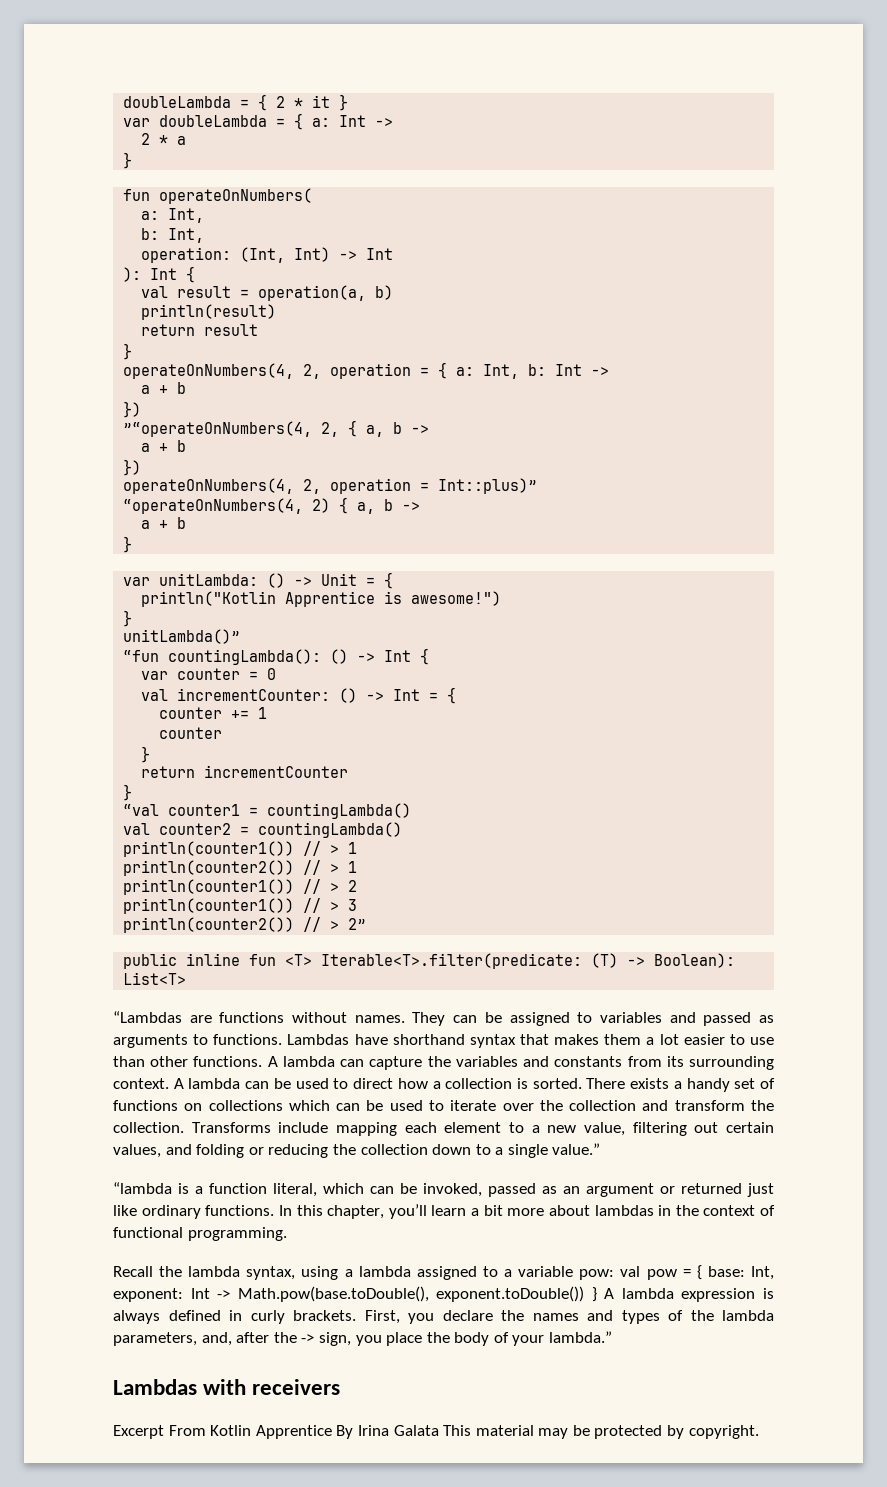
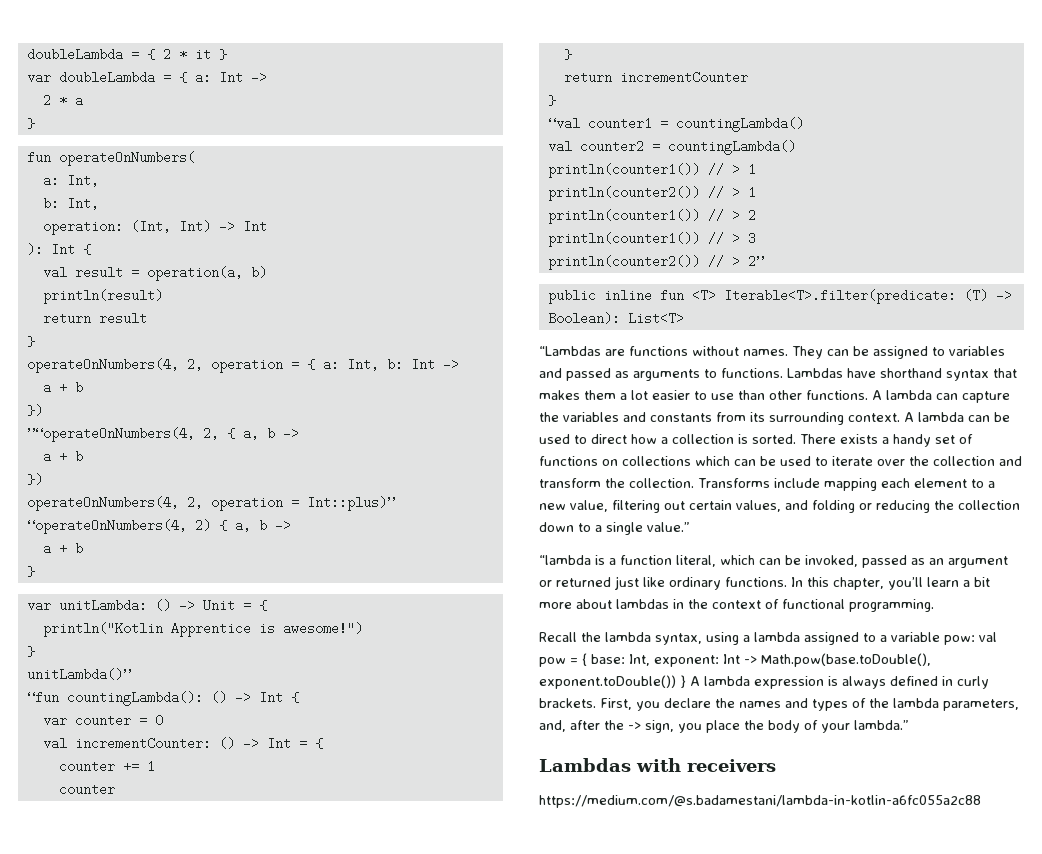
- Excerpt From Kotlin Apprentice By Irina Galata This material may be protected by copyright.
+ https://medium.com/@s.badamestani/lambda-in-kotlin-a6fc055a2c88

